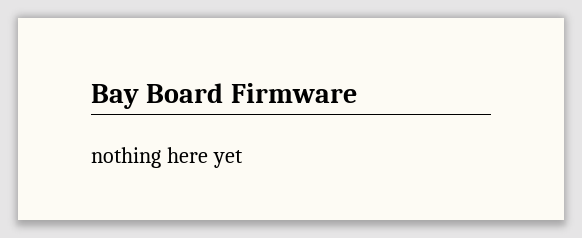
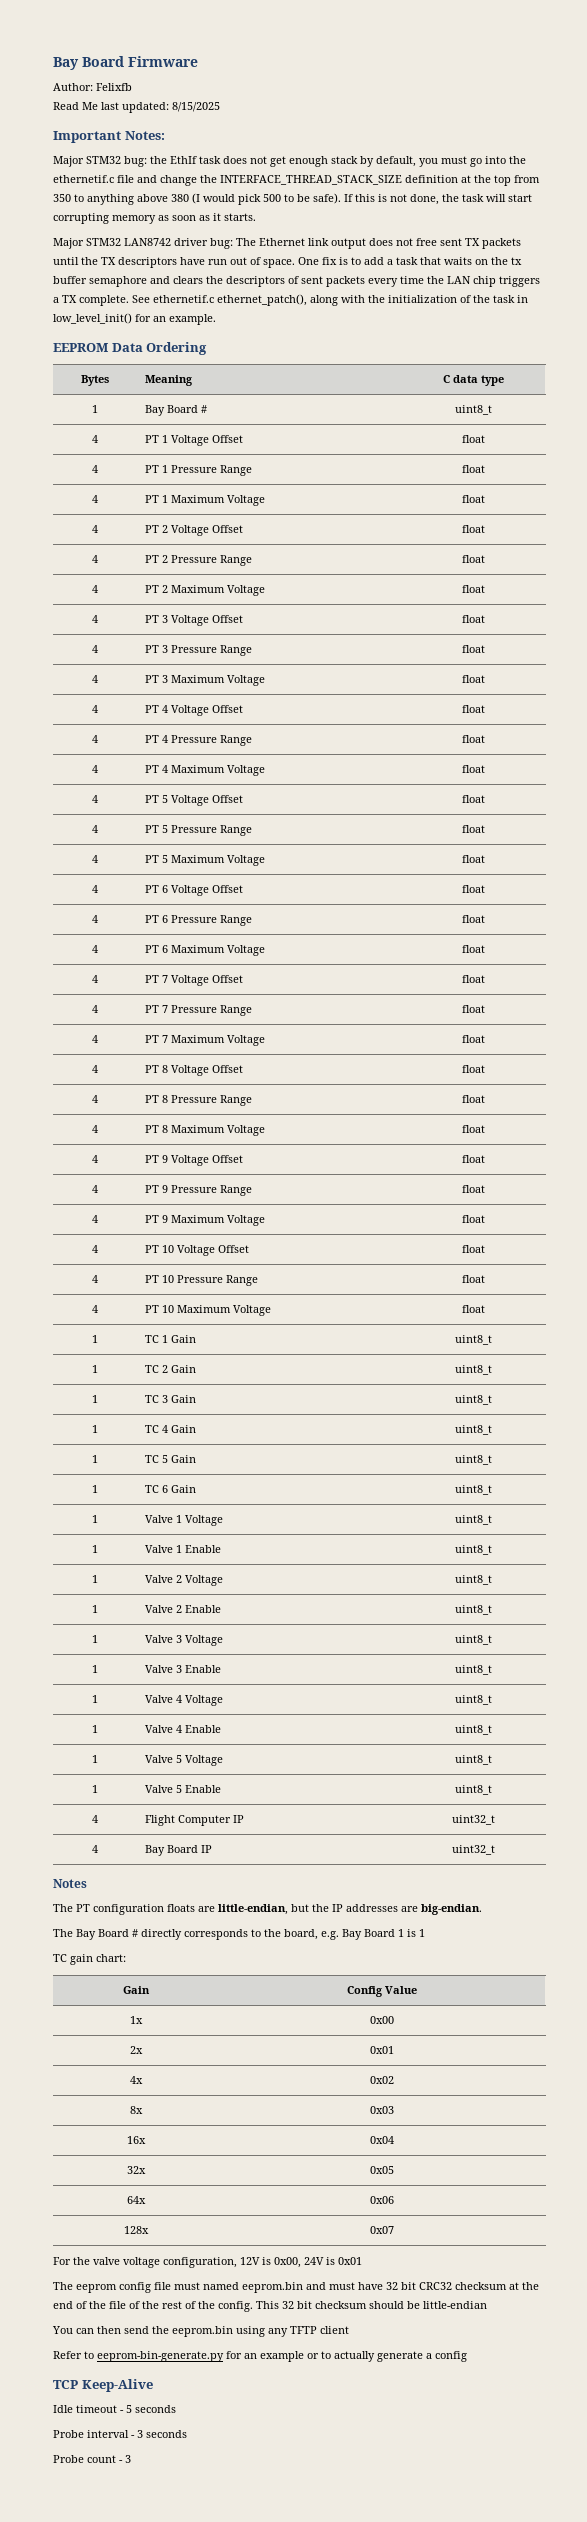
- nothing here yet
+ Author: Felixfb
+ Read Me last updated: 8/15/2025
+ Important Notes:
+ Major STM32 bug: the EthIf task does not get enough stack by default, you must go into the ethernetif.c file and change the INTERFACE_THREAD_STACK_SIZE definition at the top from 350 to anything above 380 (I would pick 500 to be safe). If this is not done, the task will start corrupting memory as soon as it starts.
+ Major STM32 LAN8742 driver bug: The Ethernet link output does not free sent TX packets until the TX descriptors have run out of space. One fix is to add a task that waits on the tx buffer semaphore and clears the descriptors of sent packets every time the LAN chip triggers a TX complete. See ethernetif.c ethernet_patch(), along with the initialization of the task in low_level_init() for an example.
+ EEPROM Data Ordering
+ Bytes | Meaning | C data type
+ 1 | Bay Board # | uint8_t
+ 4 | PT 1 Voltage Offset | float
+ 4 | PT 1 Pressure Range | float
+ 4 | PT 1 Maximum Voltage | float
+ 4 | PT 2 Voltage Offset | float
+ 4 | PT 2 Pressure Range | float
+ 4 | PT 2 Maximum Voltage | float
+ 4 | PT 3 Voltage Offset | float
+ 4 | PT 3 Pressure Range | float
+ 4 | PT 3 Maximum Voltage | float
+ 4 | PT 4 Voltage Offset | float
+ 4 | PT 4 Pressure Range | float
+ 4 | PT 4 Maximum Voltage | float
+ 4 | PT 5 Voltage Offset | float
+ 4 | PT 5 Pressure Range | float
+ 4 | PT 5 Maximum Voltage | float
+ 4 | PT 6 Voltage Offset | float
+ 4 | PT 6 Pressure Range | float
+ 4 | PT 6 Maximum Voltage | float
+ 4 | PT 7 Voltage Offset | float
+ 4 | PT 7 Pressure Range | float
+ 4 | PT 7 Maximum Voltage | float
+ 4 | PT 8 Voltage Offset | float
+ 4 | PT 8 Pressure Range | float
+ 4 | PT 8 Maximum Voltage | float
+ 4 | PT 9 Voltage Offset | float
+ 4 | PT 9 Pressure Range | float
+ 4 | PT 9 Maximum Voltage | float
+ 4 | PT 10 Voltage Offset | float
+ 4 | PT 10 Pressure Range | float
+ 4 | PT 10 Maximum Voltage | float
+ 1 | TC 1 Gain | uint8_t
+ 1 | TC 2 Gain | uint8_t
+ 1 | TC 3 Gain | uint8_t
+ 1 | TC 4 Gain | uint8_t
+ 1 | TC 5 Gain | uint8_t
+ 1 | TC 6 Gain | uint8_t
+ 1 | Valve 1 Voltage | uint8_t
+ 1 | Valve 1 Enable | uint8_t
+ 1 | Valve 2 Voltage | uint8_t
+ 1 | Valve 2 Enable | uint8_t
+ 1 | Valve 3 Voltage | uint8_t
+ 1 | Valve 3 Enable | uint8_t
+ 1 | Valve 4 Voltage | uint8_t
+ 1 | Valve 4 Enable | uint8_t
+ 1 | Valve 5 Voltage | uint8_t
+ 1 | Valve 5 Enable | uint8_t
+ 4 | Flight Computer IP | uint32_t
+ 4 | Bay Board IP | uint32_t
+ Notes
+ The PT configuration floats are little-endian, but the IP addresses are big-endian.
+ The Bay Board # directly corresponds to the board, e.g. Bay Board 1 is 1
+ TC gain chart:
+ Gain | Config Value
+ 1x | 0x00
+ 2x | 0x01
+ 4x | 0x02
+ 8x | 0x03
+ 16x | 0x04
+ 32x | 0x05
+ 64x | 0x06
+ 128x | 0x07
+ For the valve voltage configuration, 12V is 0x00, 24V is 0x01
+ The eeprom config file must named eeprom.bin and must have 32 bit CRC32 checksum at the end of the file of the rest of the config. This 32 bit checksum should be little-endian
+ You can then send the eeprom.bin using any TFTP client
+ Refer to eeprom-bin-generate.py for an example or to actually generate a config
+ TCP Keep-Alive
+ Idle timeout - 5 seconds
+ Probe interval - 3 seconds
+ Probe count - 3

